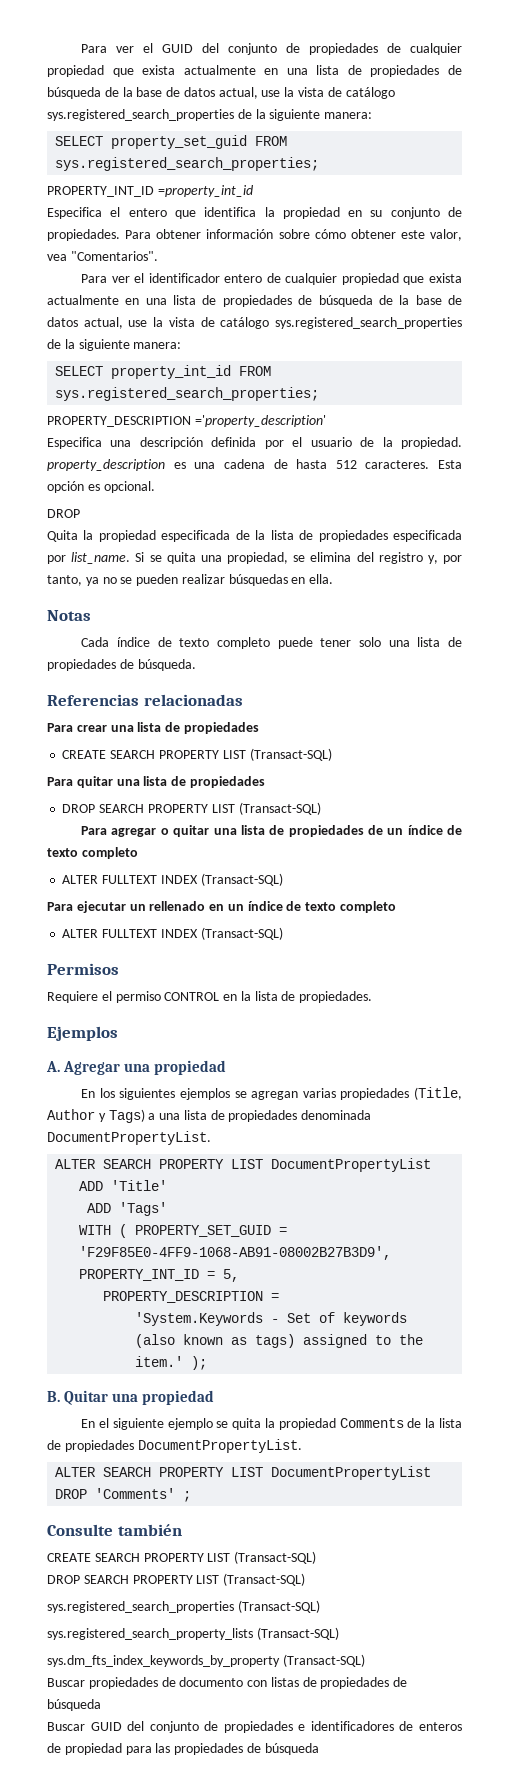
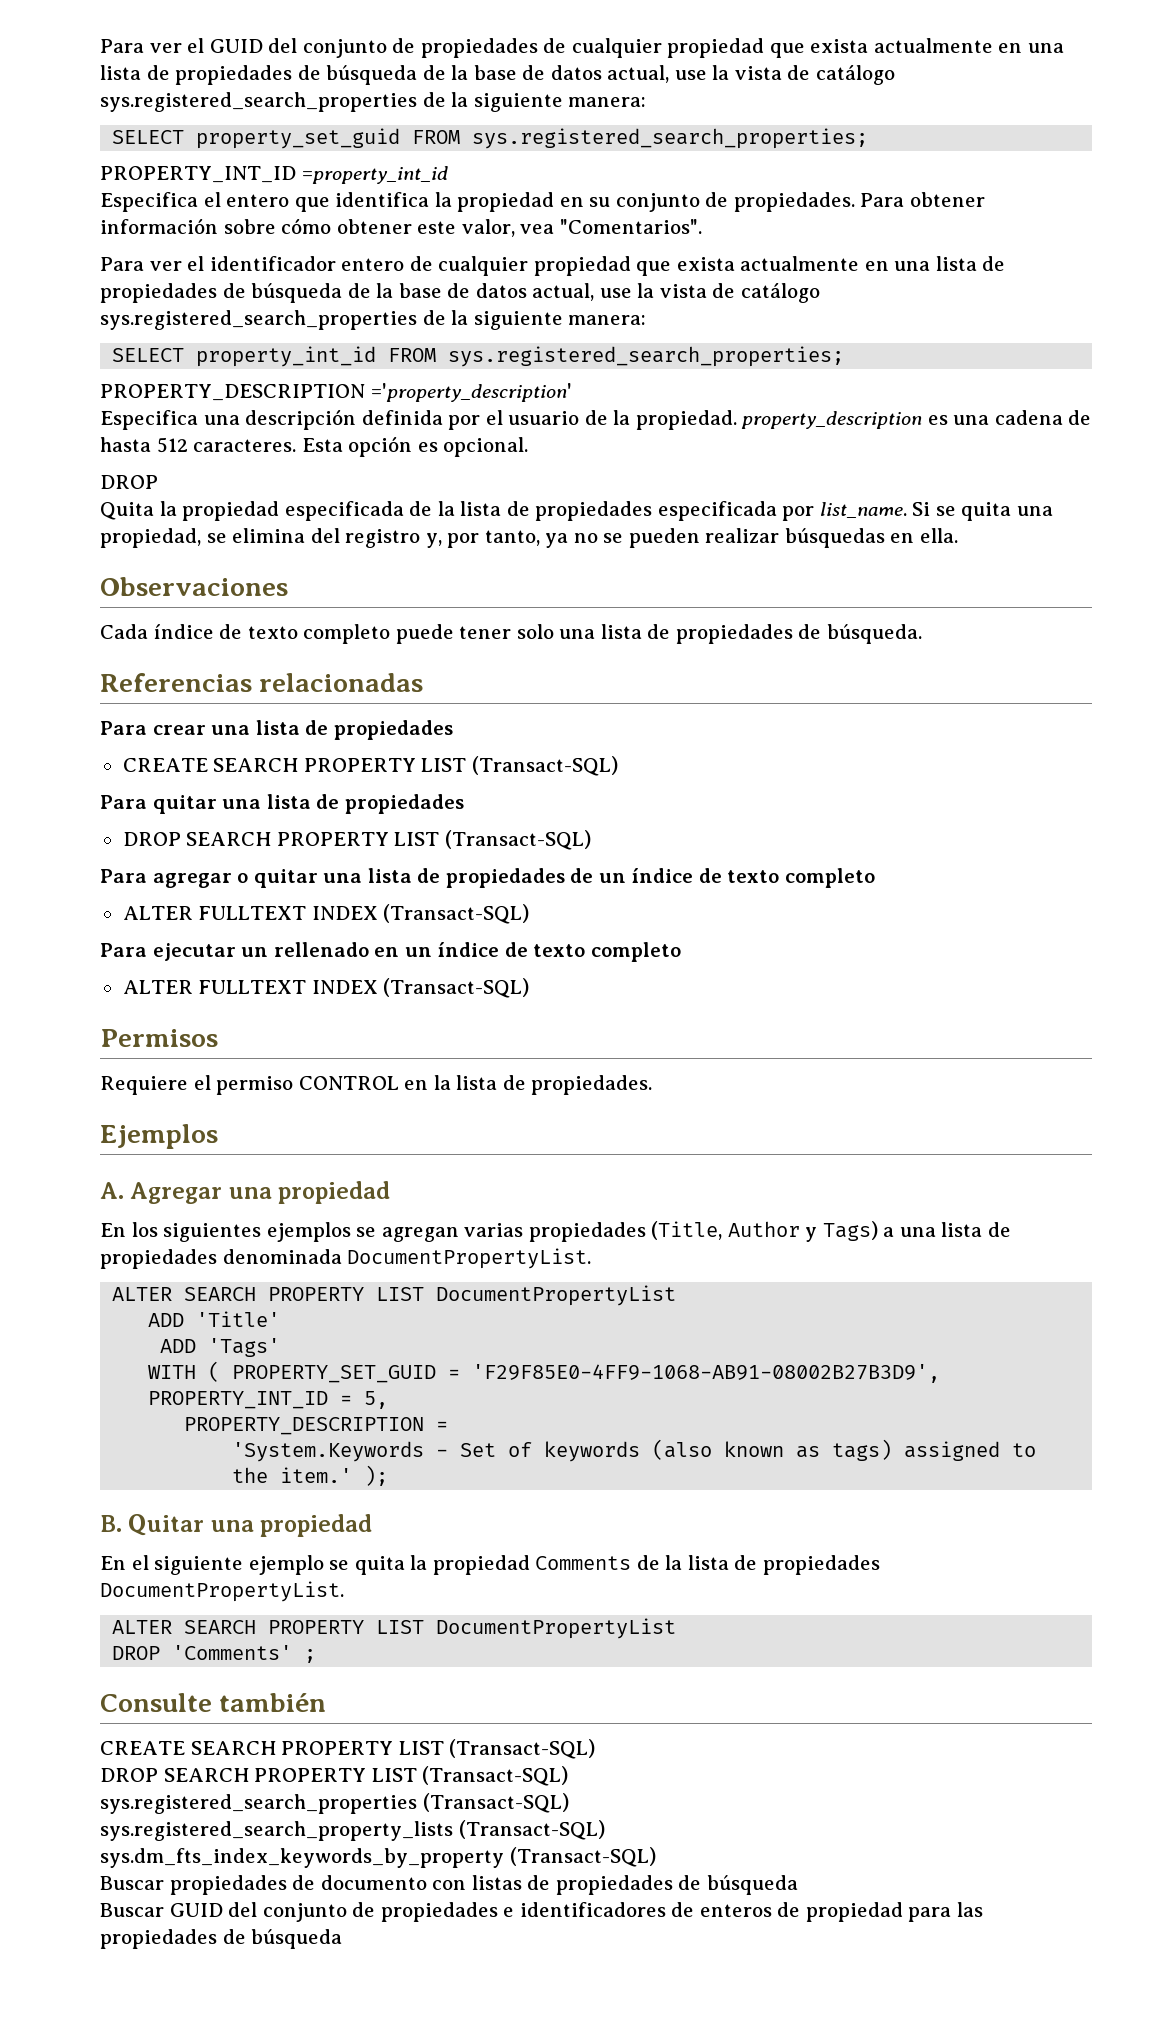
- Notas
+ Observaciones

